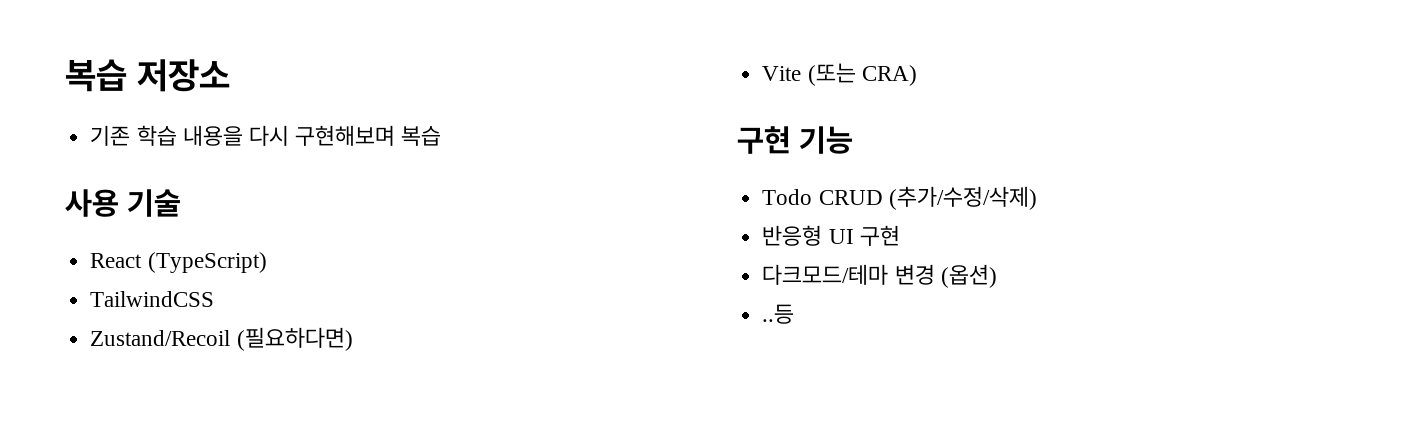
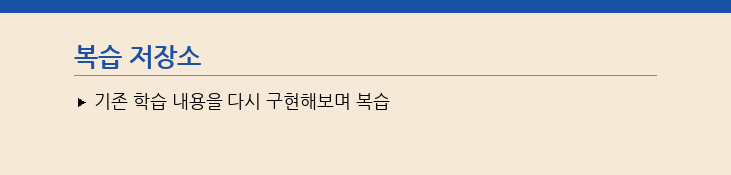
- 사용 기술
- React (TypeScript)
- TailwindCSS
- Zustand/Recoil (필요하다면)
- Vite (또는 CRA)
- 구현 기능
- Todo CRUD (추가/수정/삭제)
- 반응형 UI 구현
- 다크모드/테마 변경 (옵션)
- ..등

